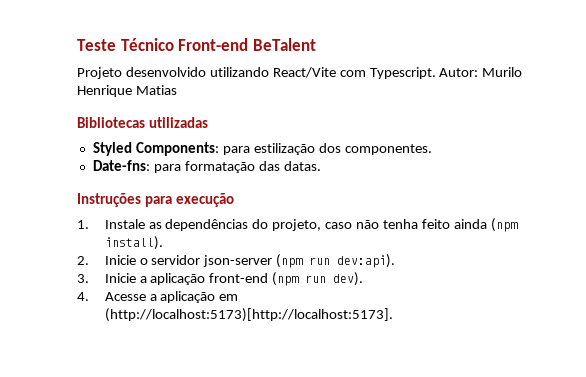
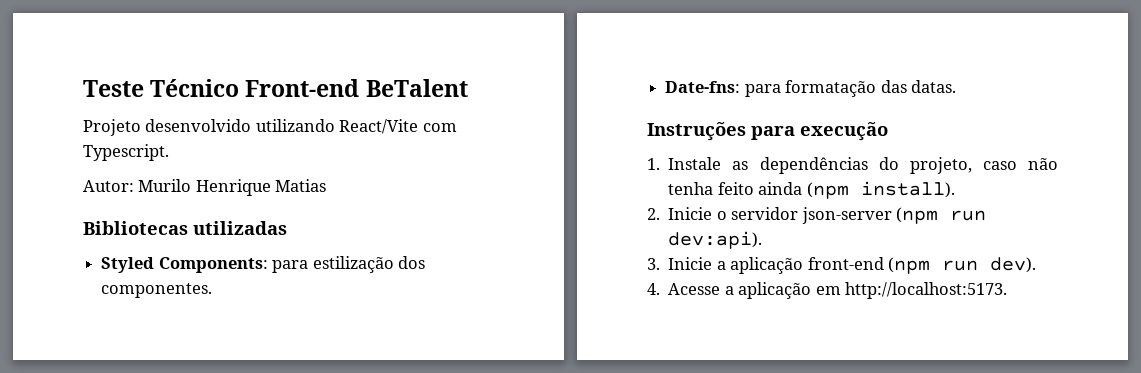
- Projeto desenvolvido utilizando React/Vite com Typescript. Autor: Murilo Henrique Matias
+ Projeto desenvolvido utilizando React/Vite com Typescript.
+ Autor: Murilo Henrique Matias
- 4. Acesse a aplicação em (http://localhost:5173)[http://localhost:5173].
+ 4. Acesse a aplicação em http://localhost:5173.

